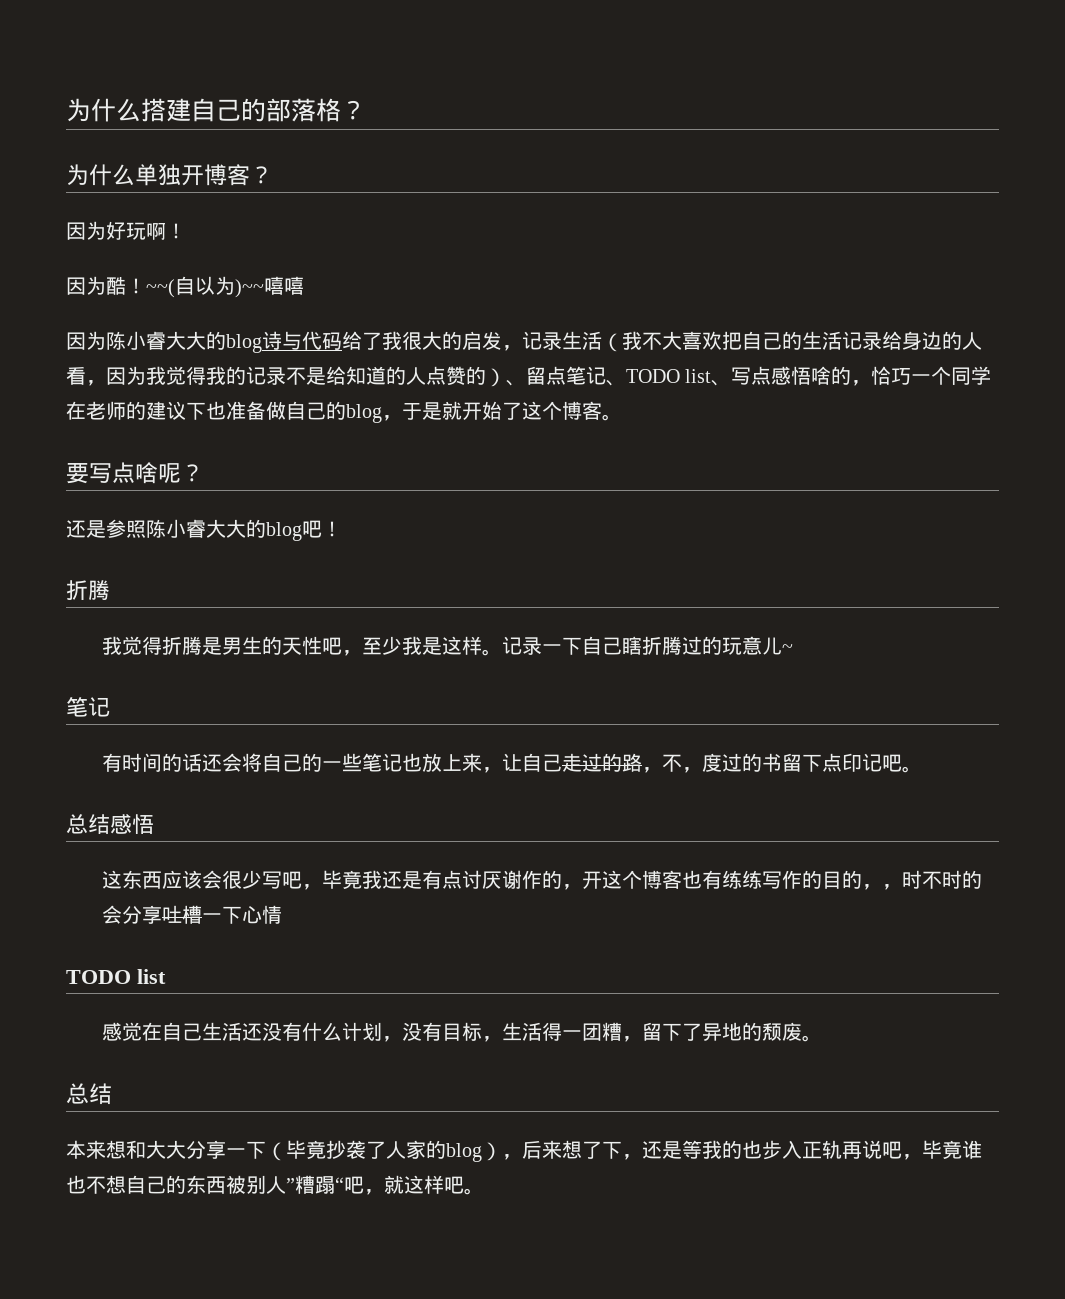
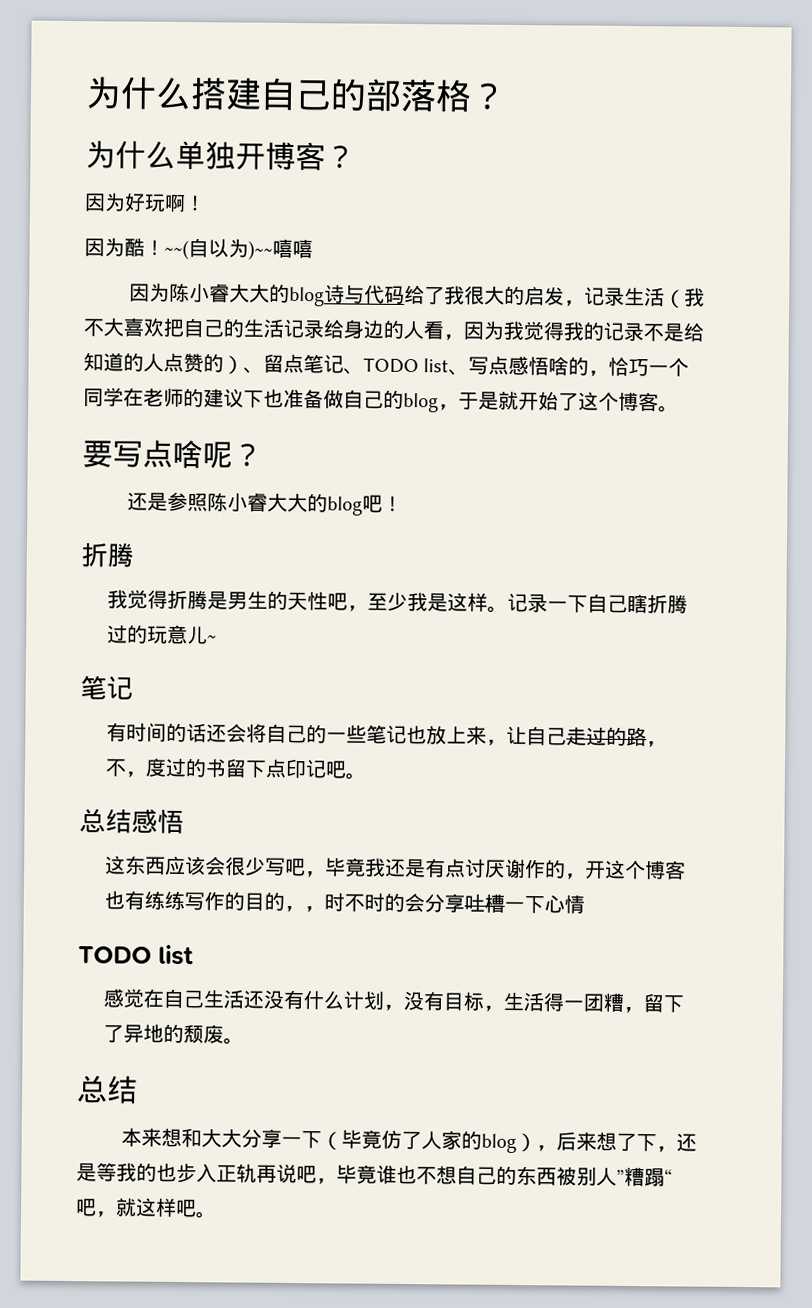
- 本来想和大大分享一下（毕竟抄袭了人家的blog），后来想了下，还是等我的也步入正轨再说吧，毕竟谁也不想自己的东西被别人”糟蹋“吧，就这样吧。
+ 本来想和大大分享一下（毕竟仿了人家的blog），后来想了下，还是等我的也步入正轨再说吧，毕竟谁也不想自己的东西被别人”糟蹋“吧，就这样吧。

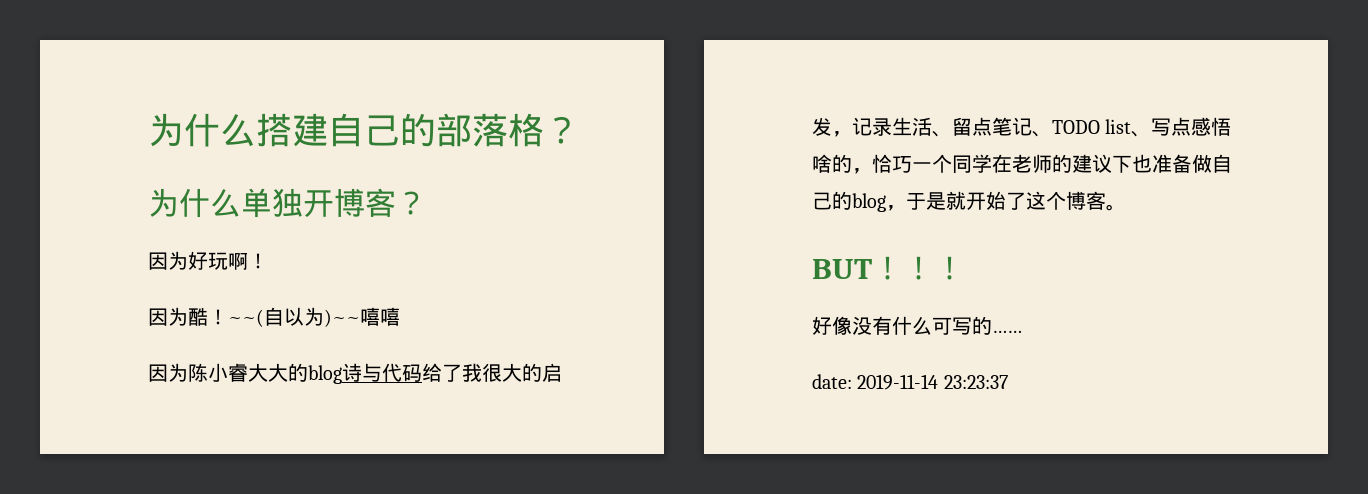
- 因为陈小睿大大的blog诗与代码给了我很大的启发，记录生活（我不大喜欢把自己的生活记录给身边的人看，因为我觉得我的记录不是给知道的人点赞的）、留点笔记、TODO list、写点感悟啥的，恰巧一个同学在老师的建议下也准备做自己的blog，于是就开始了这个博客。
+ 因为陈小睿大大的blog诗与代码给了我很大的启发，记录生活、留点笔记、TODO list、写点感悟啥的，恰巧一个同学在老师的建议下也准备做自己的blog，于是就开始了这个博客。
- 要写点啥呢？
- 还是参照陈小睿大大的blog吧！
- 折腾
- 我觉得折腾是男生的天性吧，至少我是这样。记录一下自己瞎折腾过的玩意儿~
- 笔记
- 有时间的话还会将自己的一些笔记也放上来，让自己走过的路，不，度过的书留下点印记吧。
- 总结感悟
- 这东西应该会很少写吧，毕竟我还是有点讨厌谢作的，开这个博客也有练练写作的目的，，时不时的会分享吐槽一下心情
- TODO list
- 感觉在自己生活还没有什么计划，没有目标，生活得一团糟，留下了异地的颓废。
- 总结
- 本来想和大大分享一下（毕竟仿了人家的blog），后来想了下，还是等我的也步入正轨再说吧，毕竟谁也不想自己的东西被别人”糟蹋“吧，就这样吧。
+ BUT！！！
+ 好像没有什么可写的……
+ date: 2019-11-14 23:23:37

